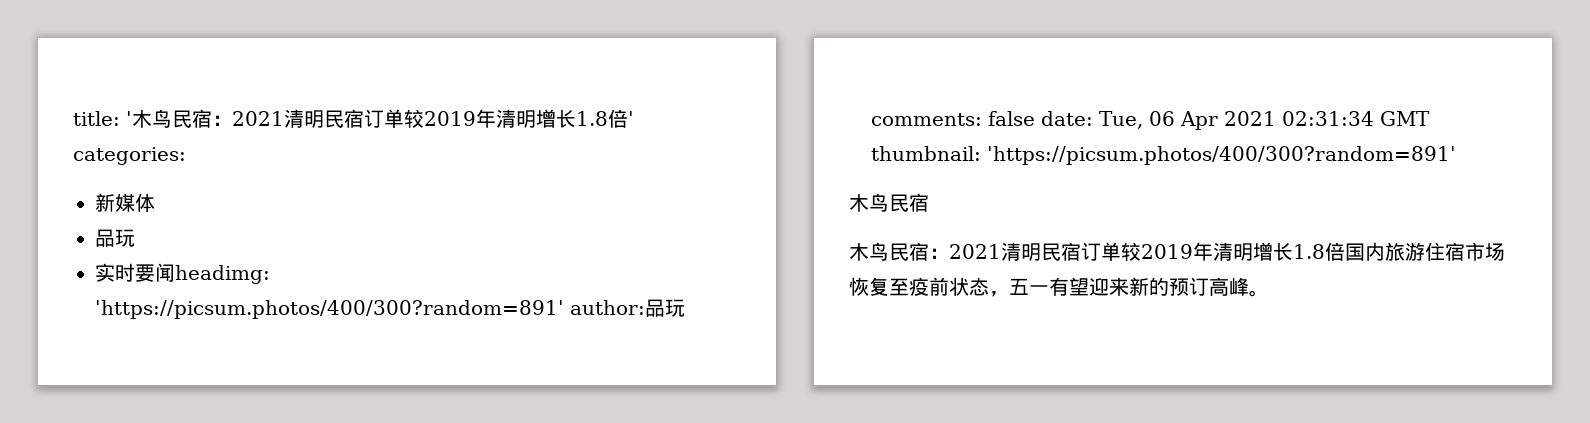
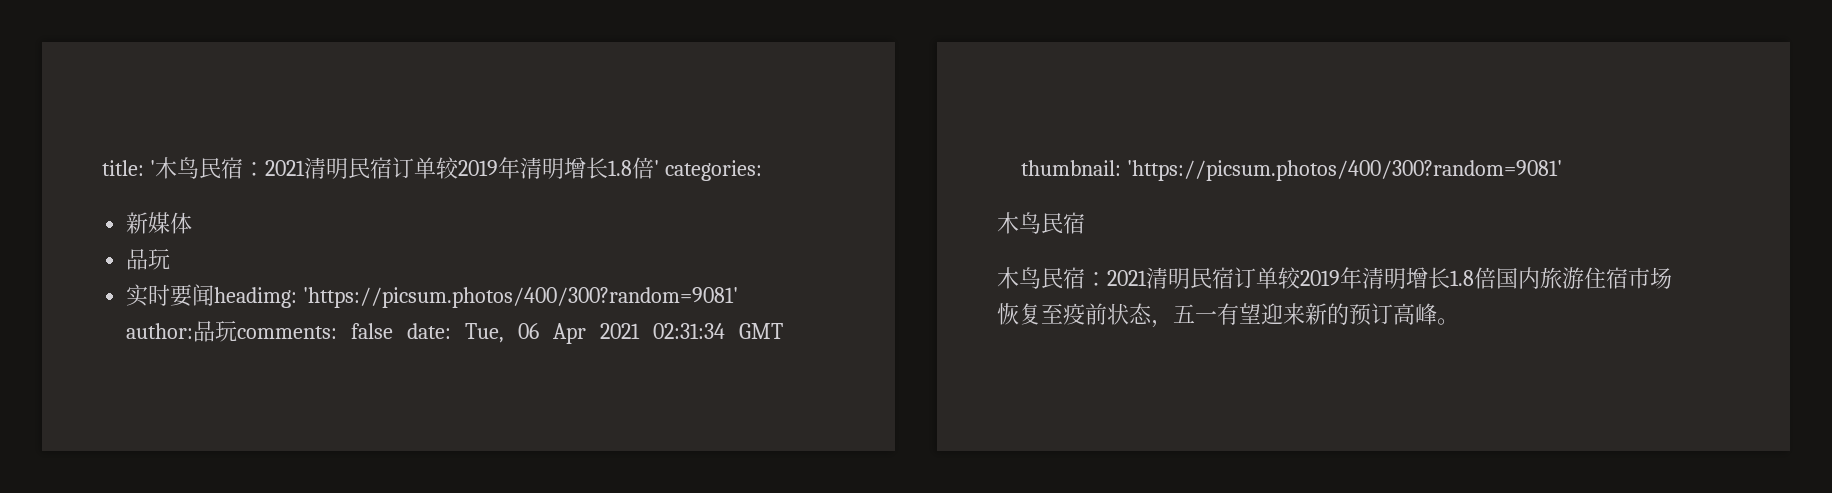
- 实时要闻headimg: 'https://picsum.photos/400/300?random=891' author:品玩comments: false date: Tue, 06 Apr 2021 02:31:34 GMT thumbnail: 'https://picsum.photos/400/300?random=891'
+ 实时要闻headimg: 'https://picsum.photos/400/300?random=9081' author:品玩comments: false date: Tue, 06 Apr 2021 02:31:34 GMT thumbnail: 'https://picsum.photos/400/300?random=9081'

